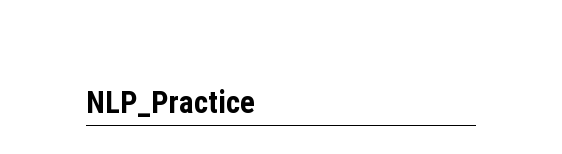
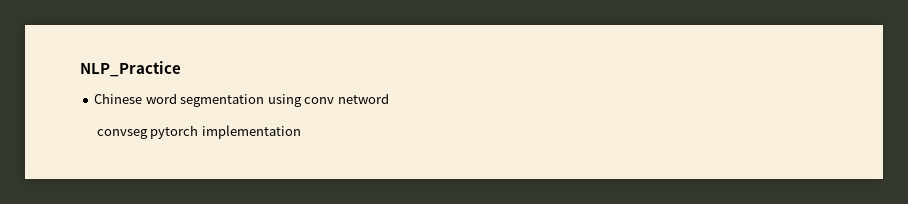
+ Chinese word segmentation using conv netword
+ convseg pytorch implementation

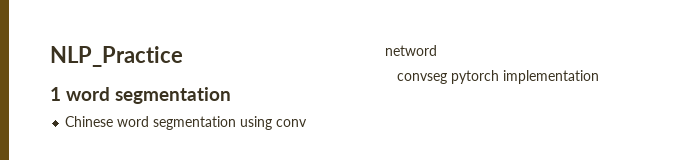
+ 1 word segmentation

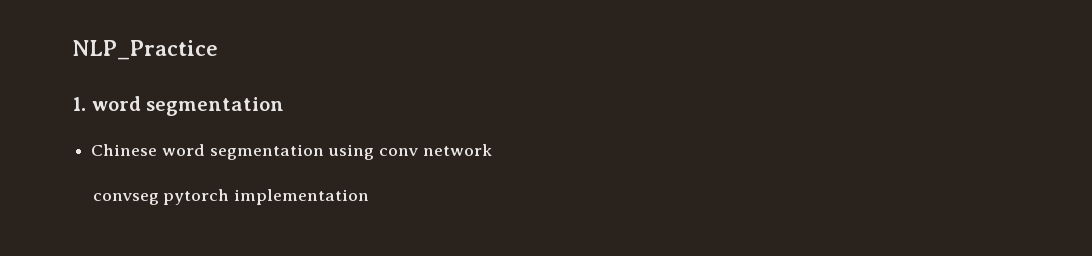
- 1 word segmentation
+ 1. word segmentation
- Chinese word segmentation using conv netword
+ Chinese word segmentation using conv network

